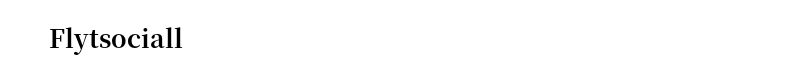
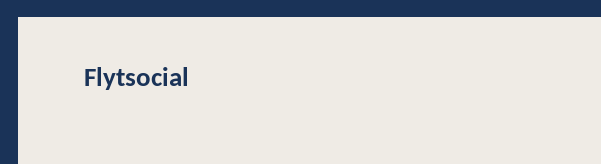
- Flytsociall
+ Flytsocial

